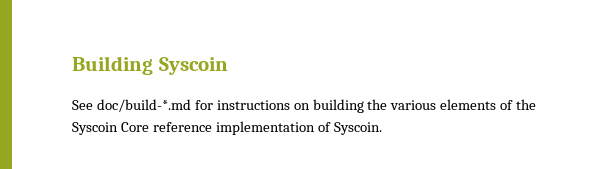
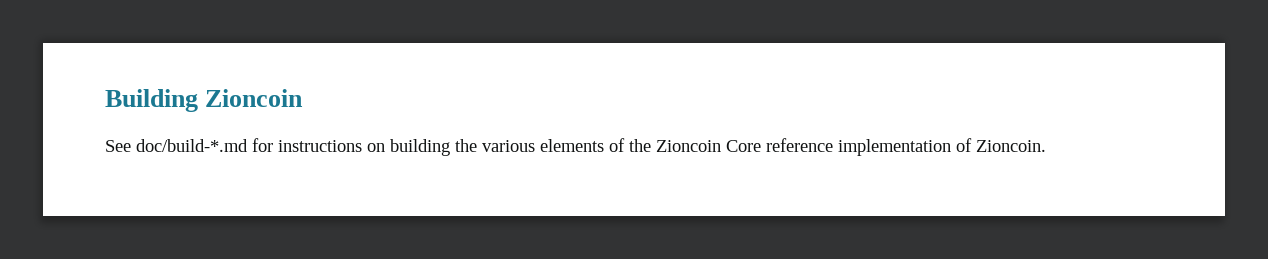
- Building Syscoin
+ Building Zioncoin
- See doc/build-*.md for instructions on building the various elements of the Syscoin Core reference implementation of Syscoin.
+ See doc/build-*.md for instructions on building the various elements of the Zioncoin Core reference implementation of Zioncoin.

